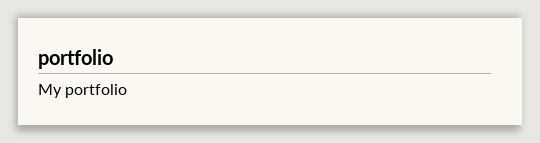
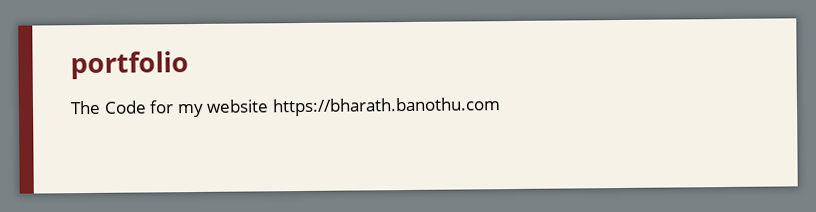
- My portfolio
+ The Code for my website https://bharath.banothu.com

